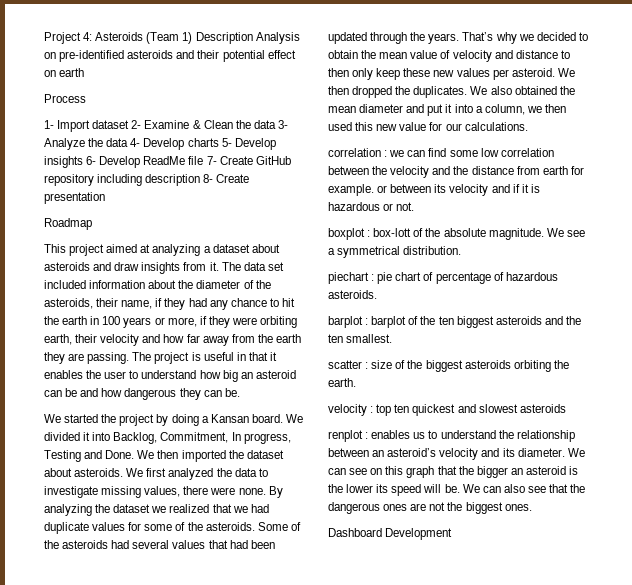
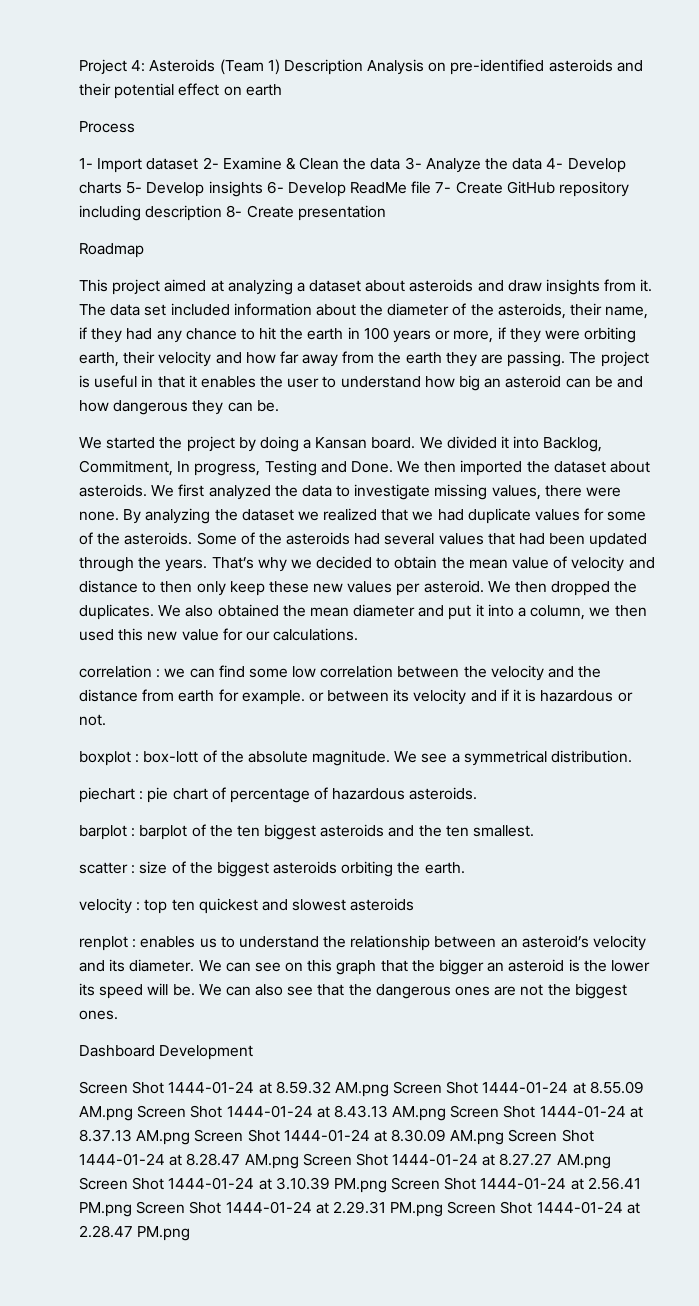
+ Screen Shot 1444-01-24 at 8.59.32 AM.png Screen Shot 1444-01-24 at 8.55.09 AM.png Screen Shot 1444-01-24 at 8.43.13 AM.png Screen Shot 1444-01-24 at 8.37.13 AM.png Screen Shot 1444-01-24 at 8.30.09 AM.png Screen Shot 1444-01-24 at 8.28.47 AM.png Screen Shot 1444-01-24 at 8.27.27 AM.png Screen Shot 1444-01-24 at 3.10.39 PM.png Screen Shot 1444-01-24 at 2.56.41 PM.png Screen Shot 1444-01-24 at 2.29.31 PM.png Screen Shot 1444-01-24 at 2.28.47 PM.png

